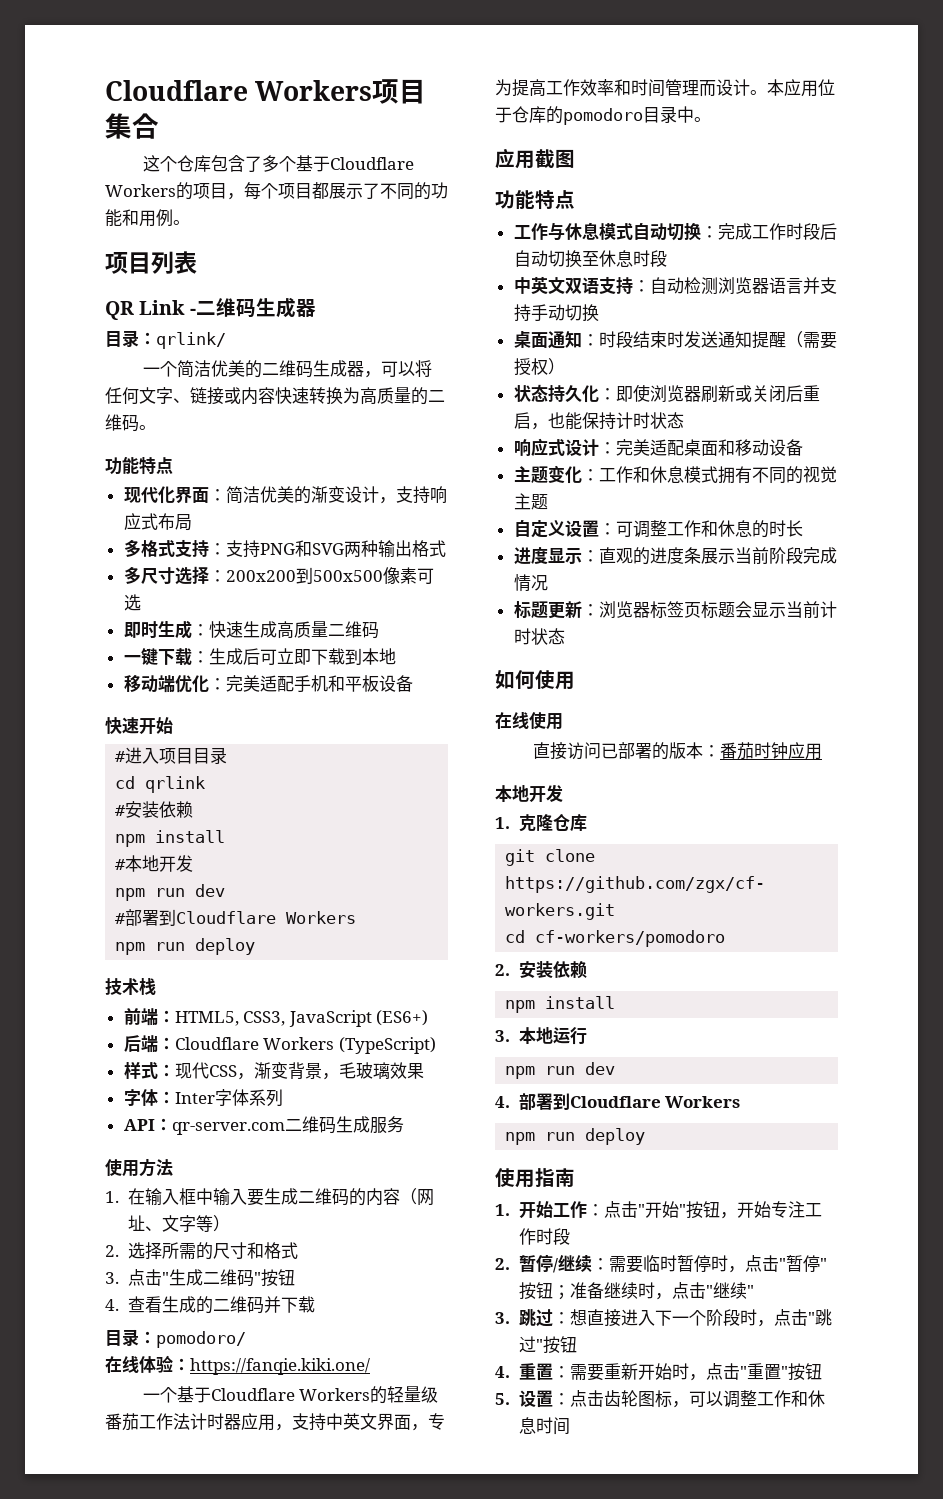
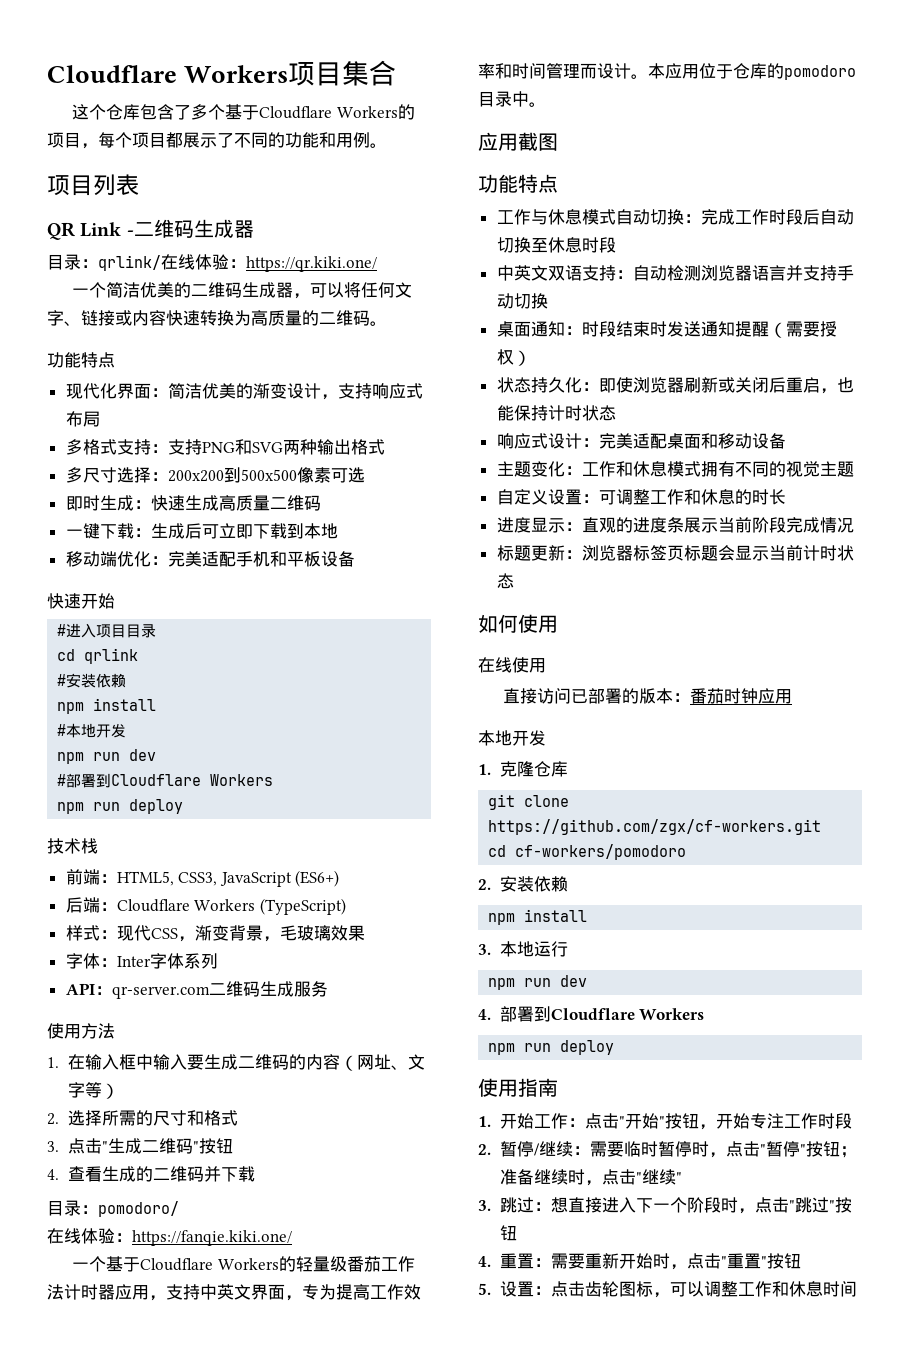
- 目录：qrlink/
+ 目录：qrlink/在线体验：https://qr.kiki.one/

